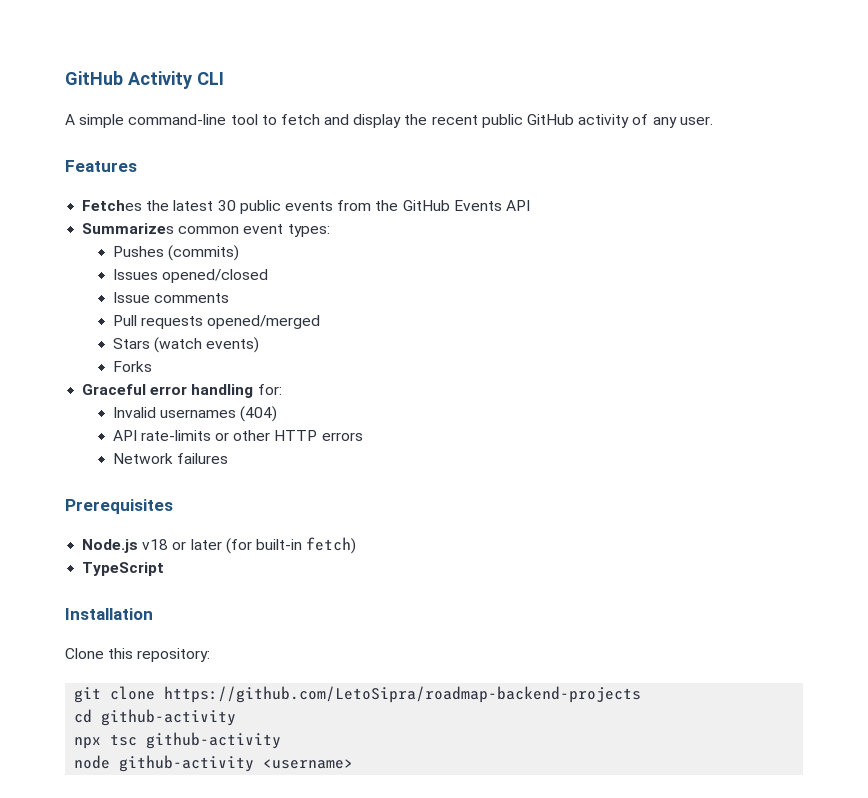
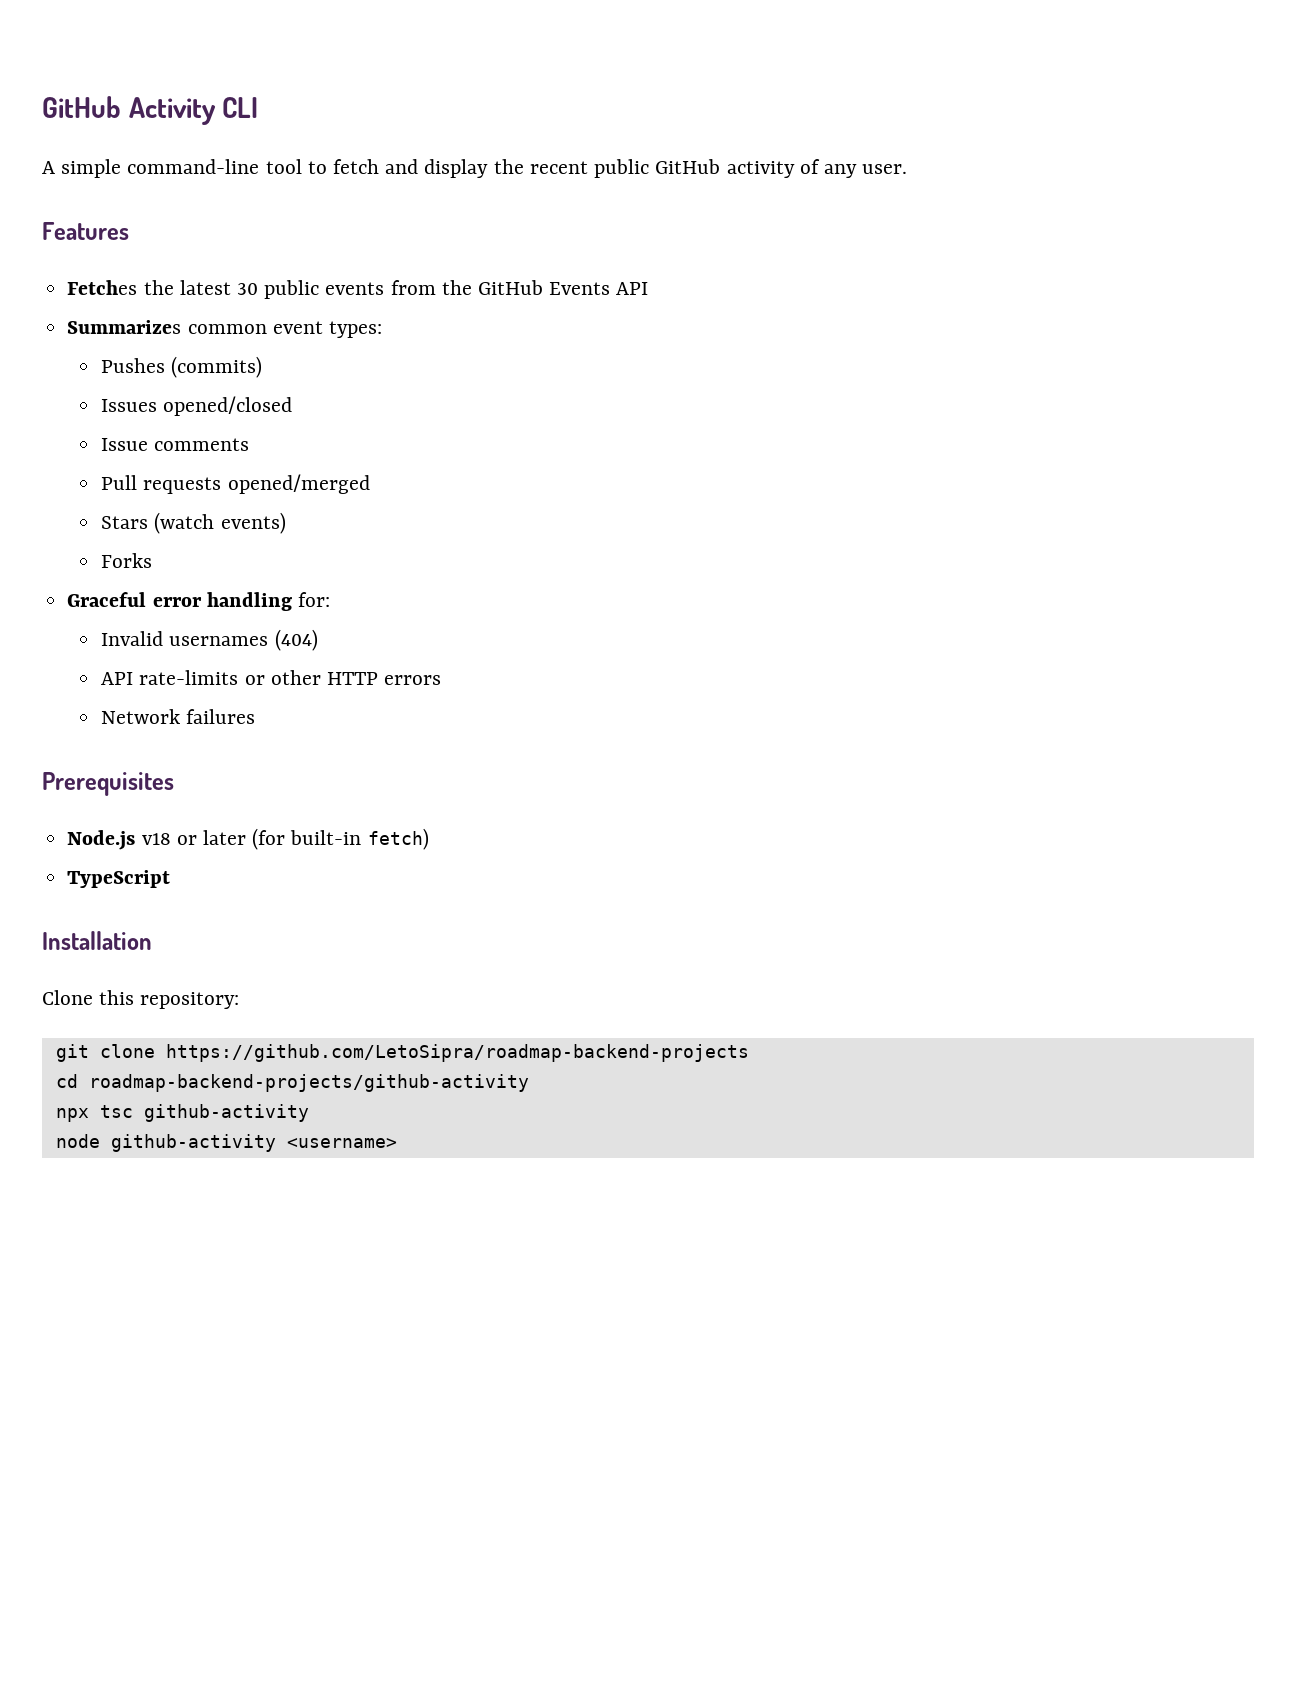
- cd github-activity
+ cd roadmap-backend-projects/github-activity

